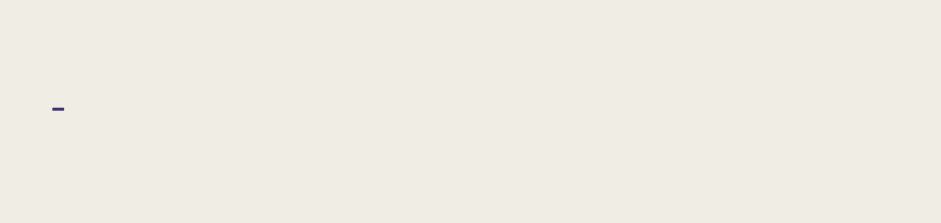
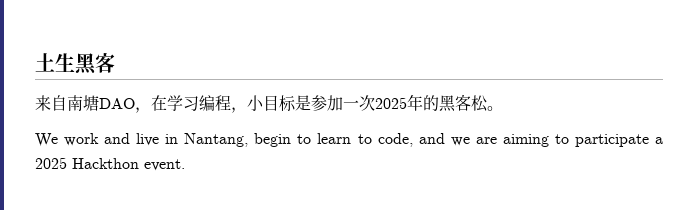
- -
+ 土生黑客
+ 来自南塘DAO，在学习编程，小目标是参加一次2025年的黑客松。
+ We work and live in Nantang, begin to learn to code, and we are aiming to participate a 2025 Hackthon event.

